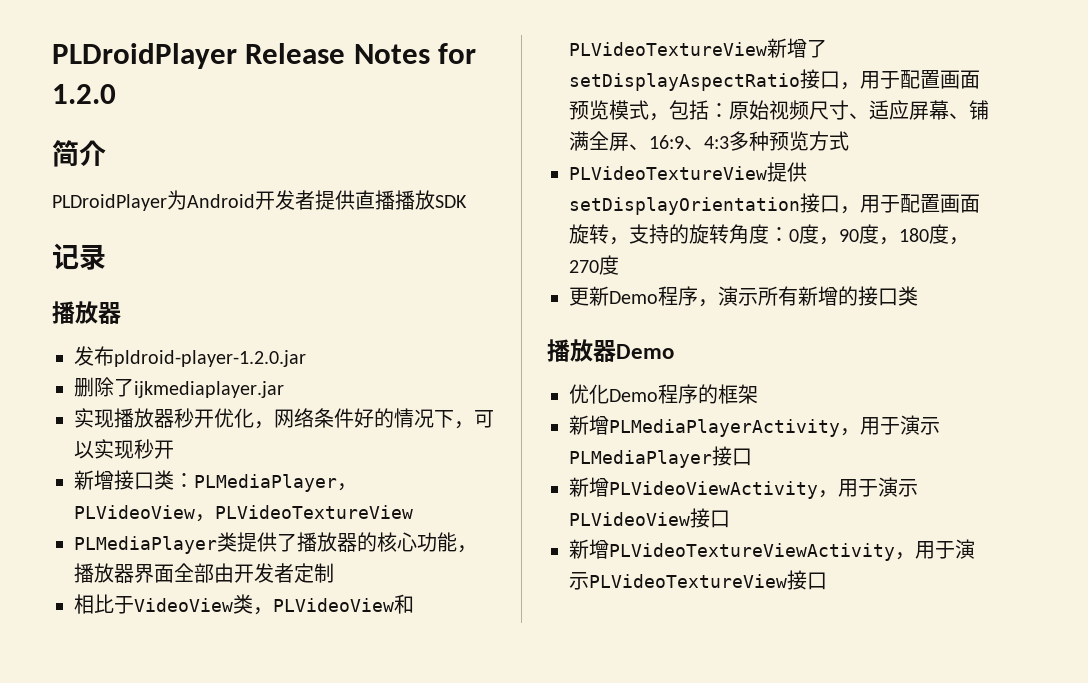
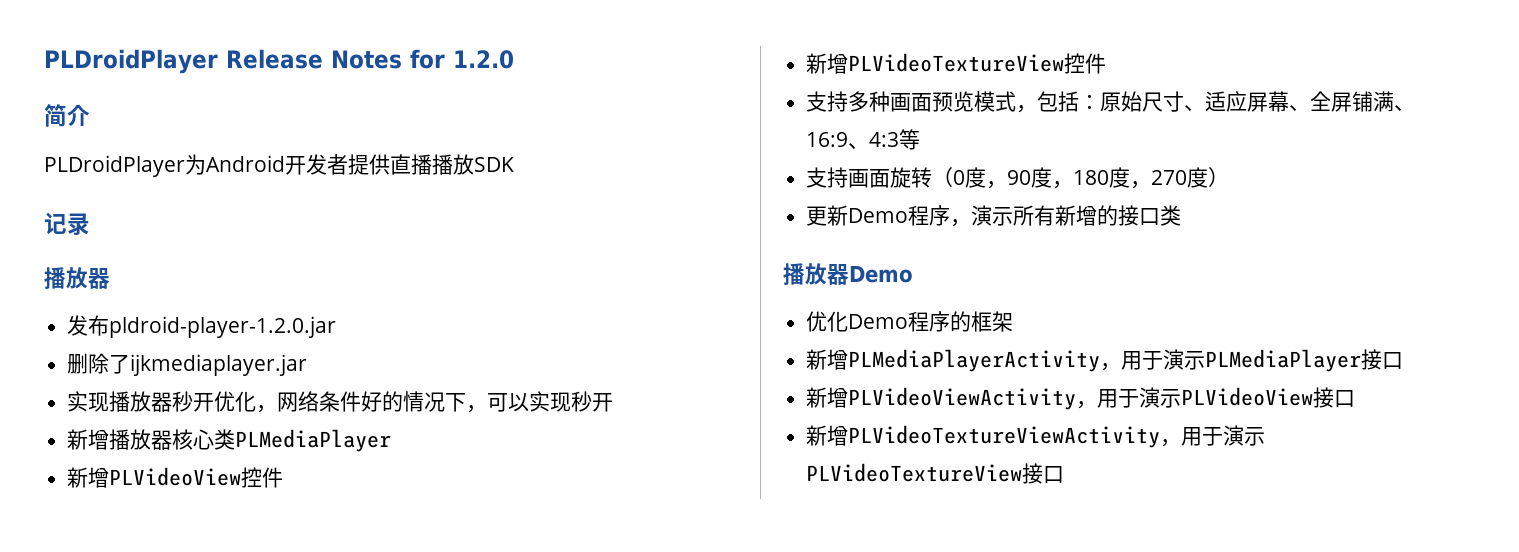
- 新增接口类：PLMediaPlayer，PLVideoView，PLVideoTextureView
- PLMediaPlayer类提供了播放器的核心功能，播放器界面全部由开发者定制
- 相比于VideoView类，PLVideoView和PLVideoTextureView新增了setDisplayAspectRatio接口，用于配置画面预览模式，包括：原始视频尺寸、适应屏幕、铺满全屏、16:9、4:3多种预览方式
- PLVideoTextureView提供setDisplayOrientation接口，用于配置画面旋转，支持的旋转角度：0度，90度，180度，270度
+ 新增播放器核心类PLMediaPlayer
+ 新增PLVideoView控件
+ 新增PLVideoTextureView控件
+ 支持多种画面预览模式，包括：原始尺寸、适应屏幕、全屏铺满、16:9、4:3等
+ 支持画面旋转（0度，90度，180度，270度）

